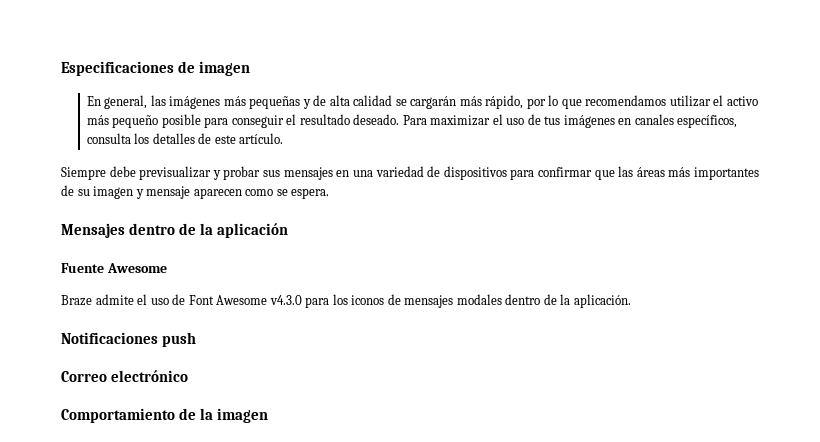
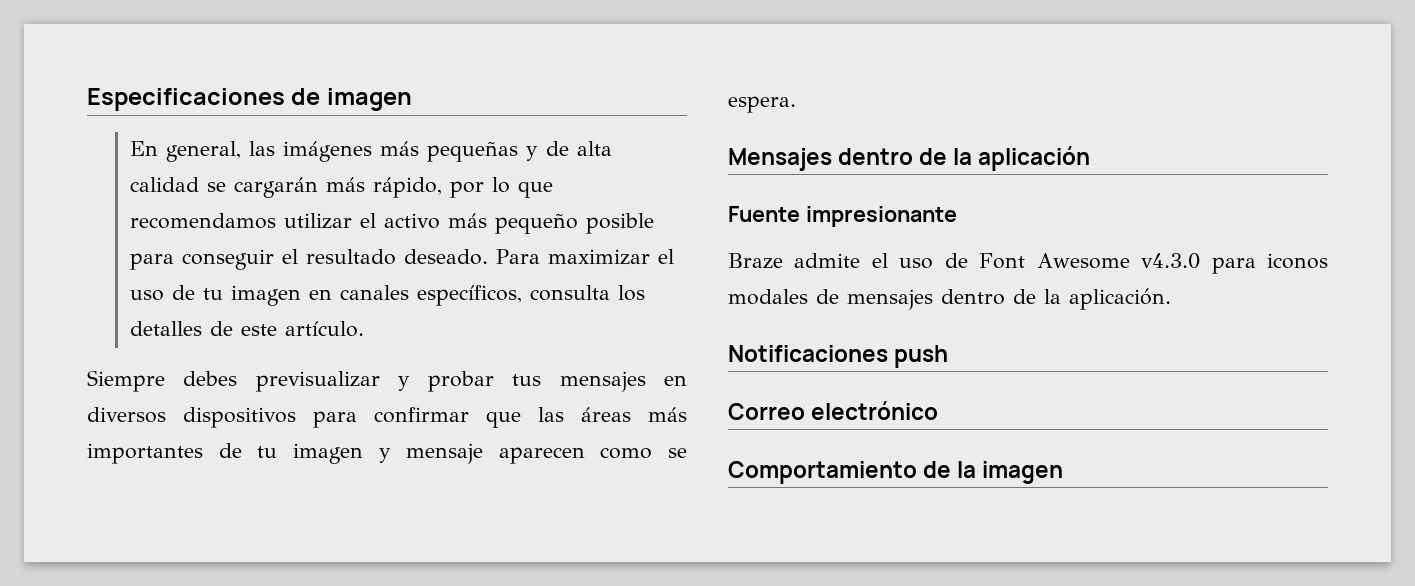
- Para maximizar el uso de tus imágenes en canales específicos, consulta los detalles de este artículo.
+ Para maximizar el uso de tu imagen en canales específicos, consulta los detalles de este artículo.
- Siempre debe previsualizar y probar sus mensajes en una variedad de dispositivos para confirmar que las áreas más importantes de su imagen y mensaje aparecen como se espera.
+ Siempre debes previsualizar y probar tus mensajes en diversos dispositivos para confirmar que las áreas más importantes de tu imagen y mensaje aparecen como se espera.
- Fuente Awesome
+ Fuente impresionante
- Braze admite el uso de Font Awesome v4.3.0 para los iconos de mensajes modales dentro de la aplicación.
+ Braze admite el uso de Font Awesome v4.3.0 para iconos modales de mensajes dentro de la aplicación.

